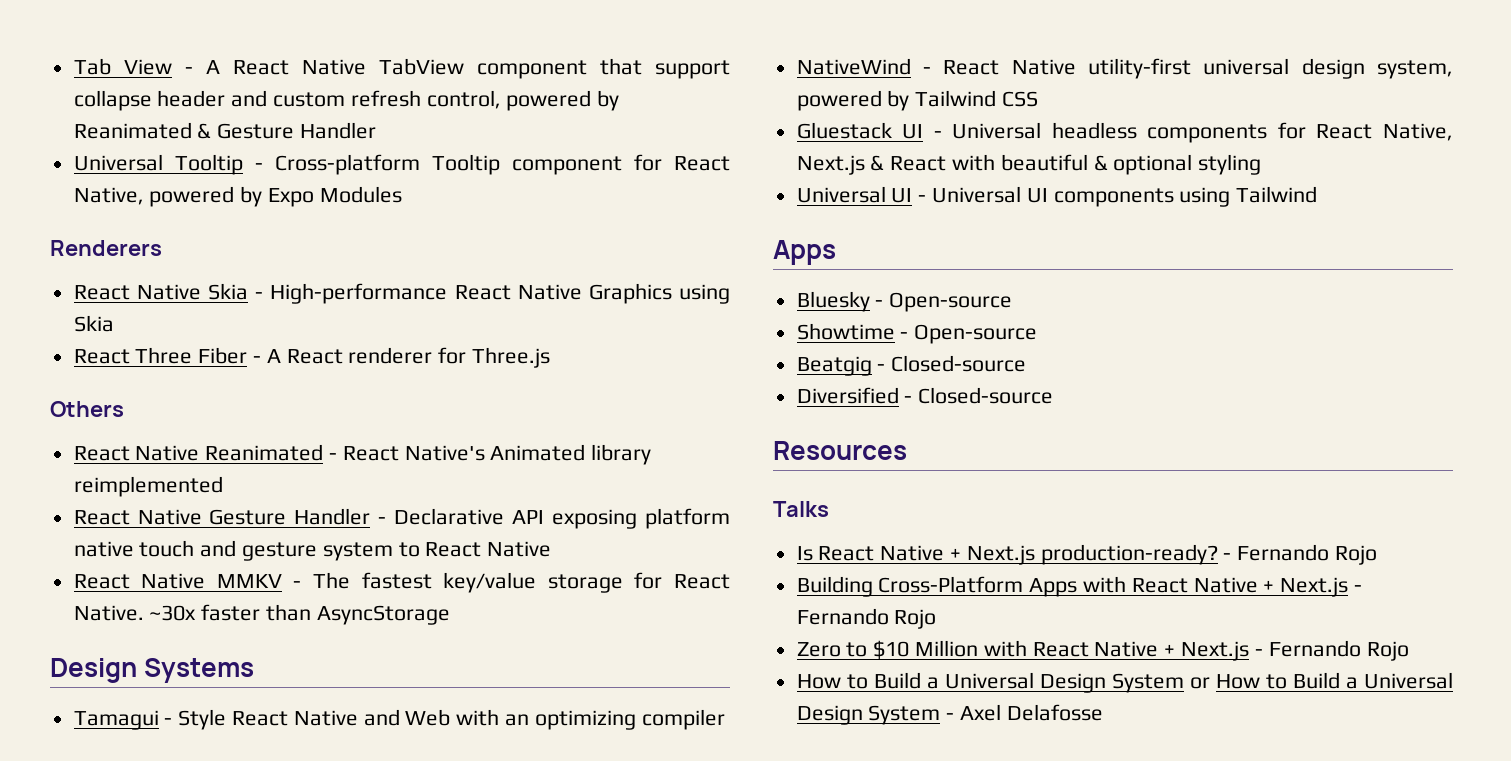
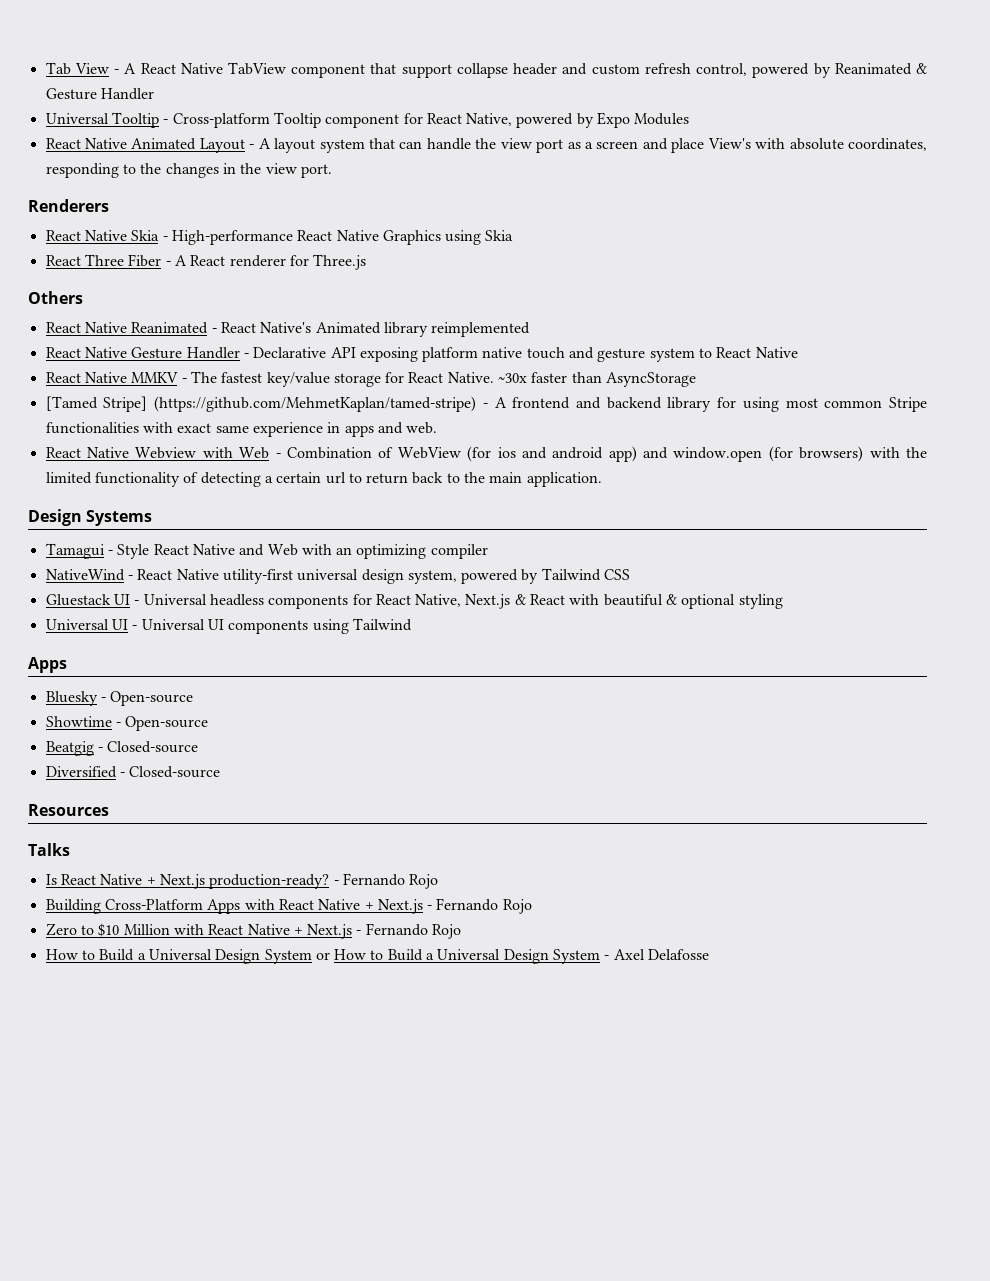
+ React Native Animated Layout - A layout system that can handle the view port as a screen and place View's with absolute coordinates, responding to the changes in the view port.
+ [Tamed Stripe] (https://github.com/MehmetKaplan/tamed-stripe) - A frontend and backend library for using most common Stripe functionalities with exact same experience in apps and web.
+ React Native Webview with Web - Combination of WebView (for ios and android app) and window.open (for browsers) with the limited functionality of detecting a certain url to return back to the main application.

